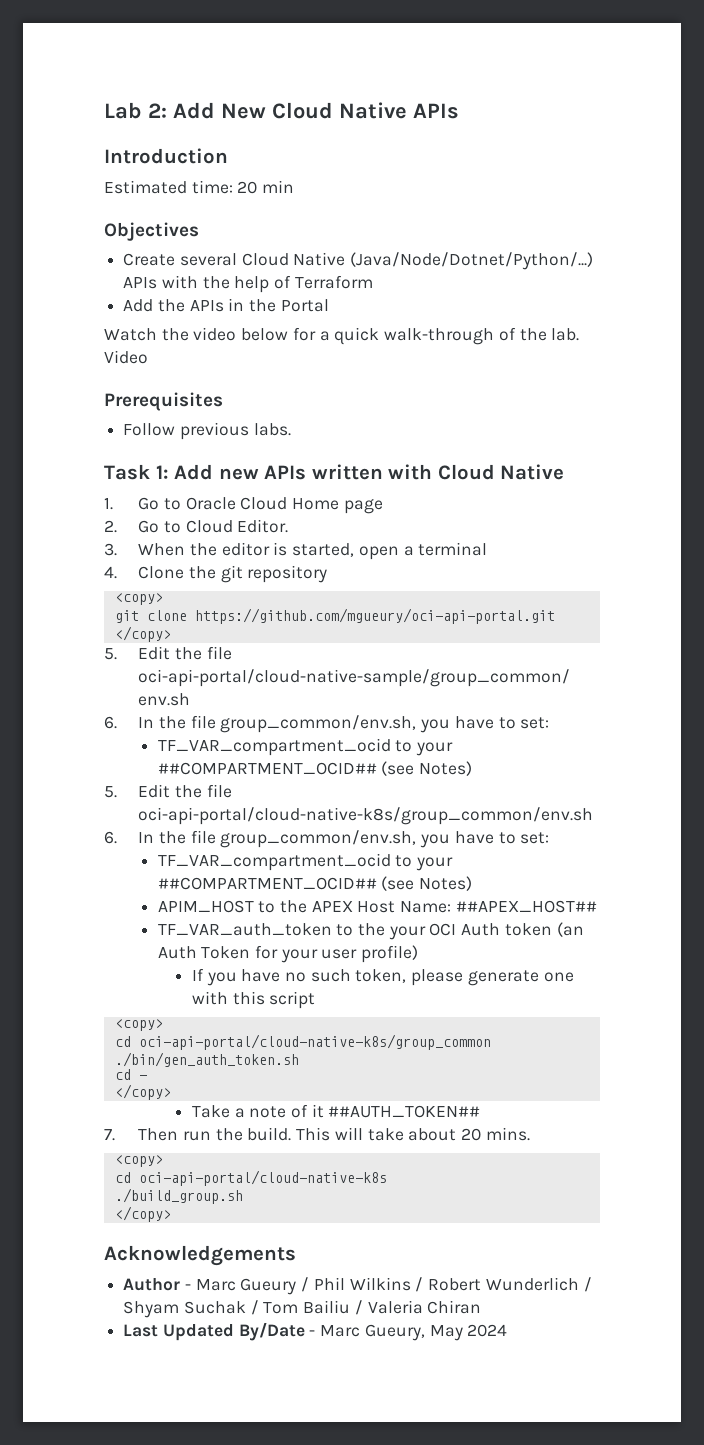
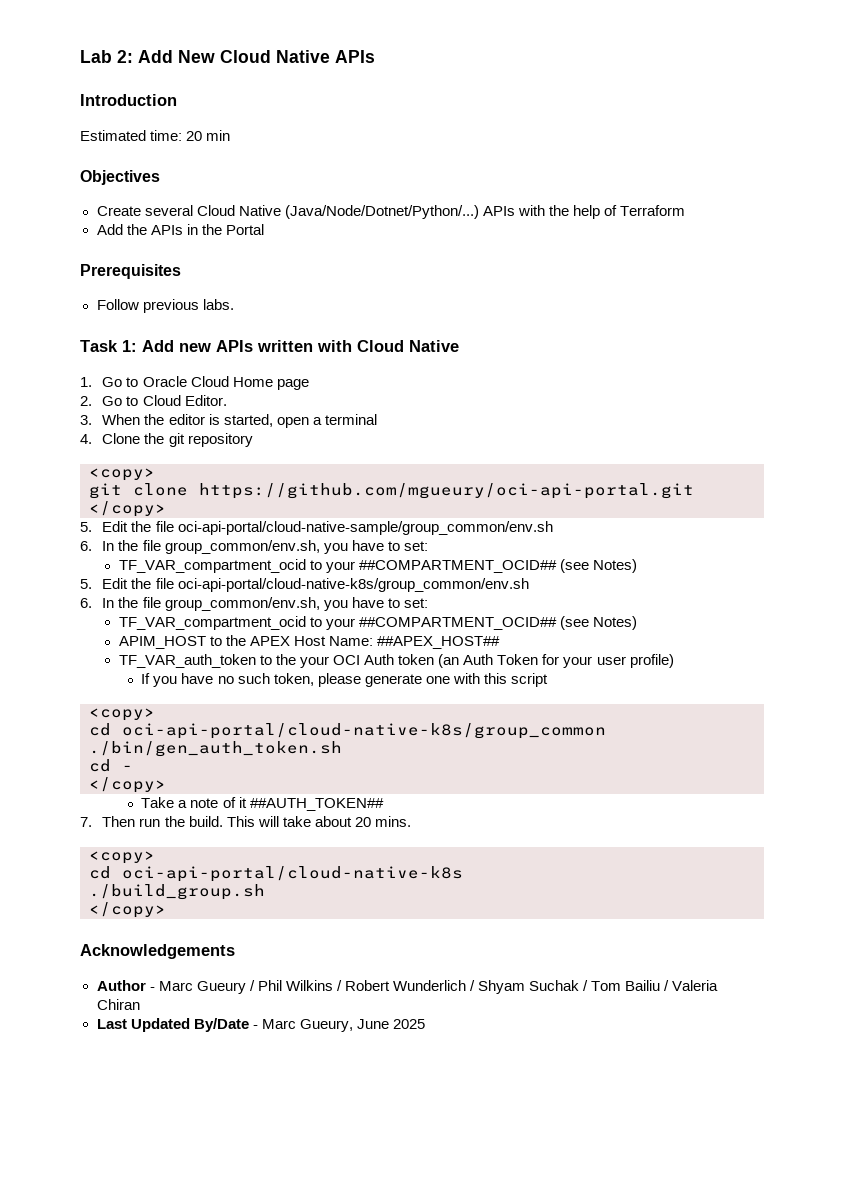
- Watch the video below for a quick walk-through of the lab. Video
- Last Updated By/Date - Marc Gueury, May 2024
+ Last Updated By/Date - Marc Gueury, June 2025

